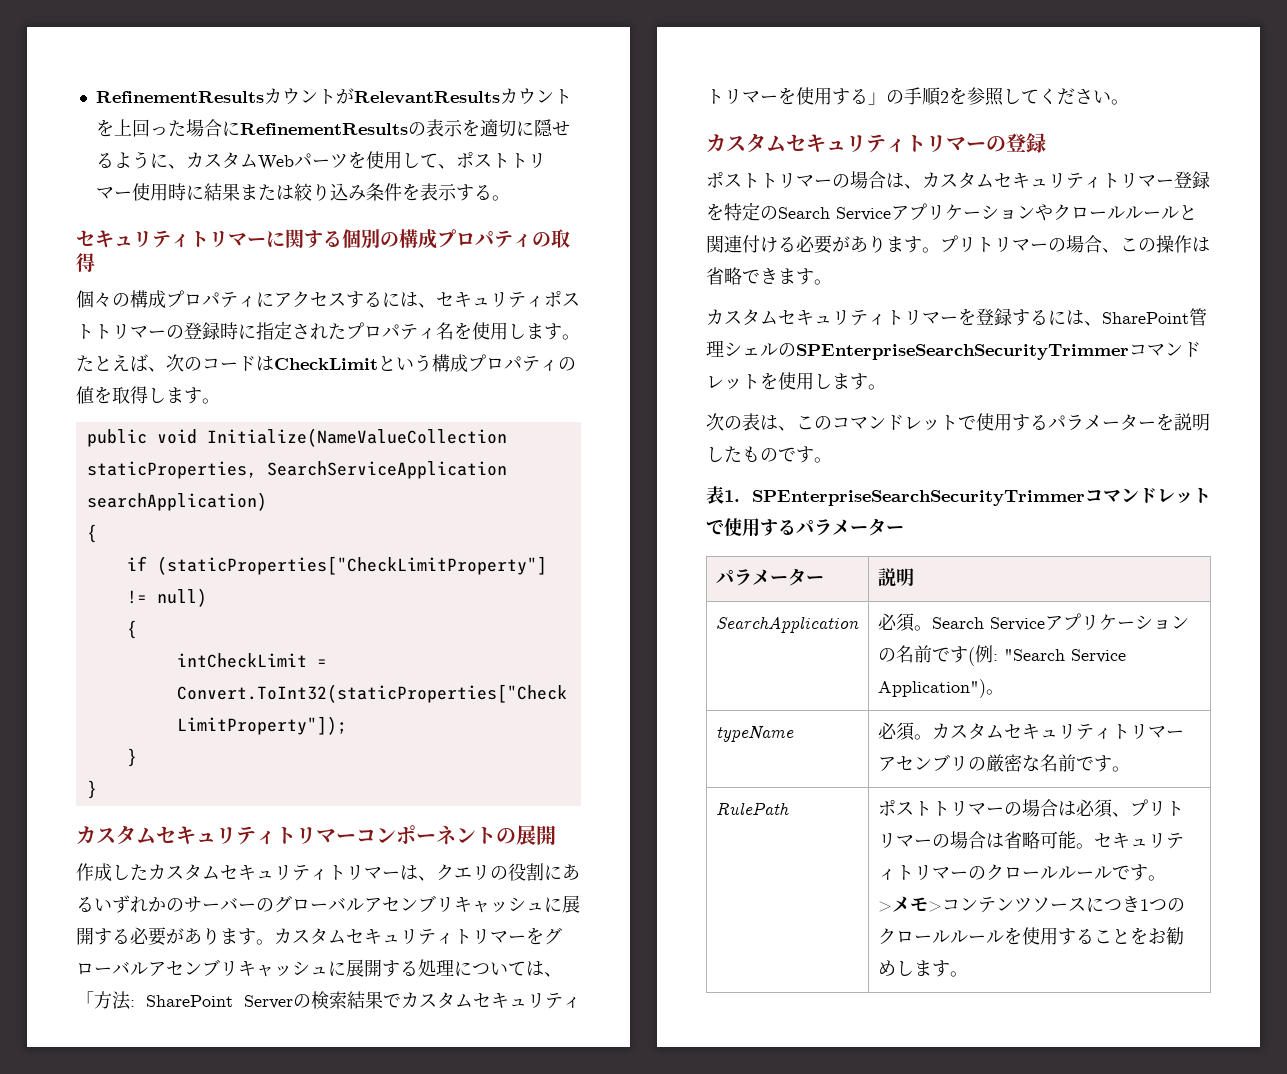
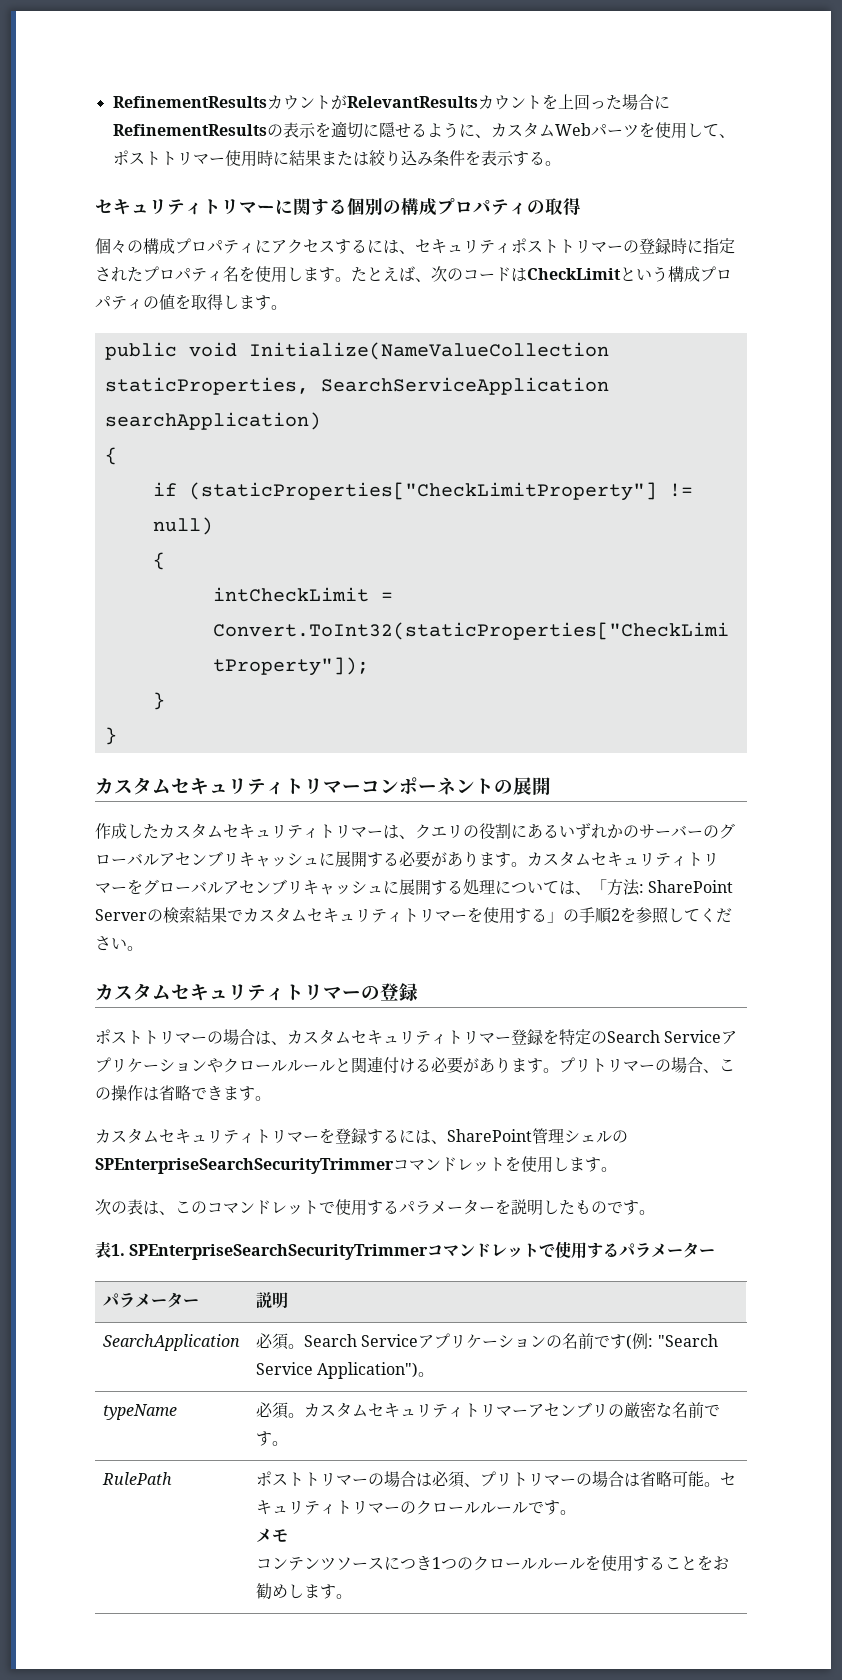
- >メモ>コンテンツソースにつき1つのクロールルールを使用することをお勧めします。
+ メモ
+ コンテンツソースにつき1つのクロールルールを使用することをお勧めします。

